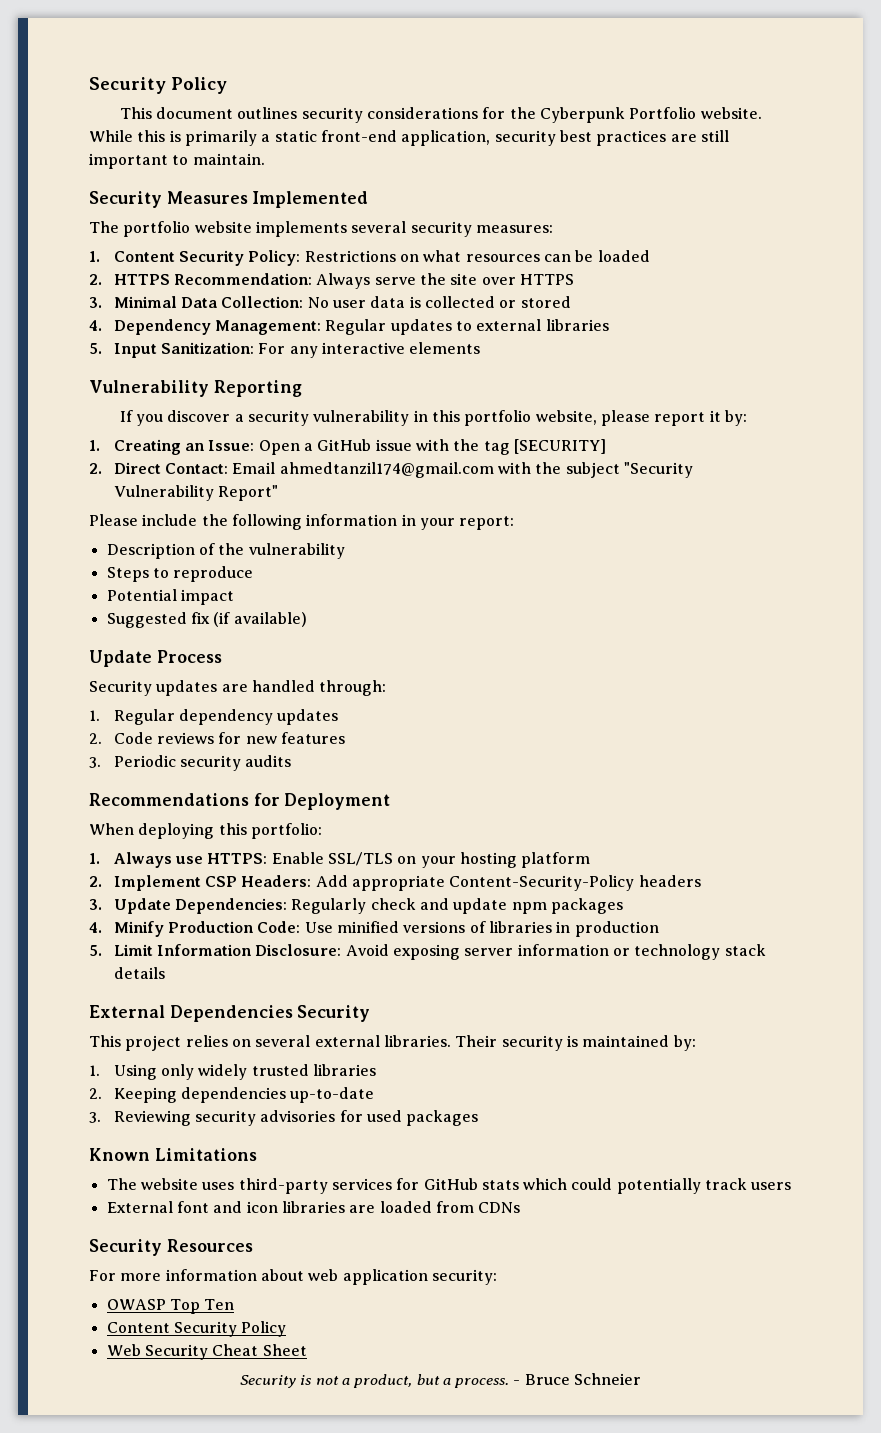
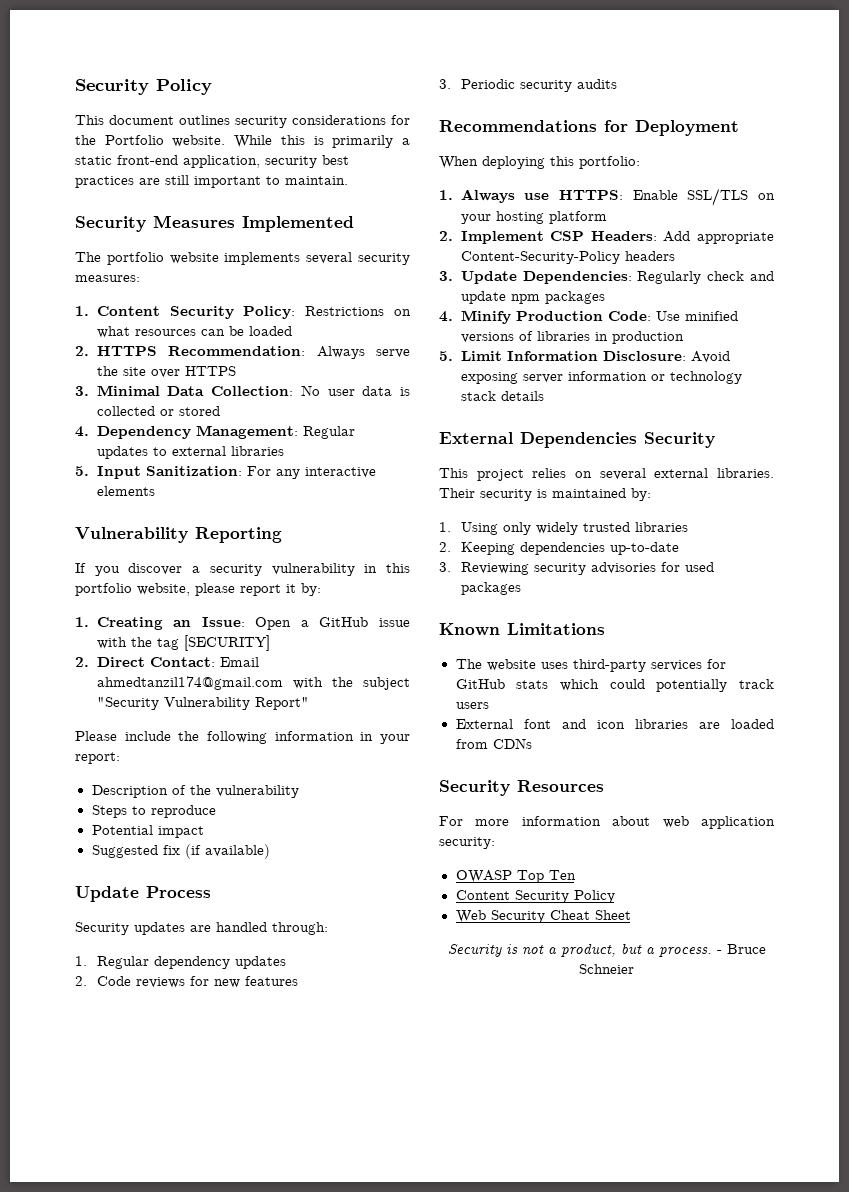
- This document outlines security considerations for the Cyberpunk Portfolio website.
+ This document outlines security considerations for the Portfolio website.

